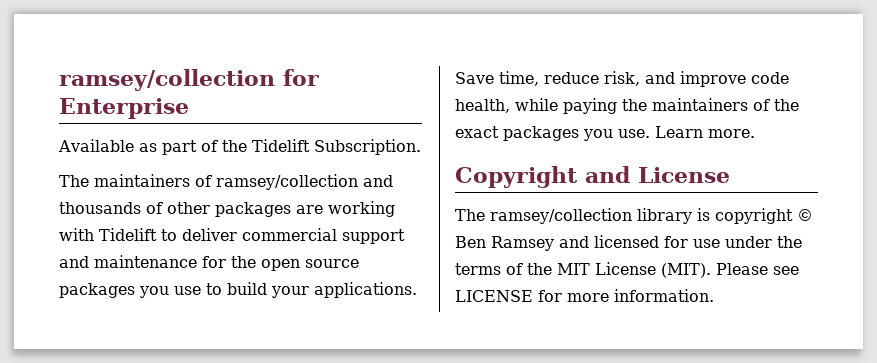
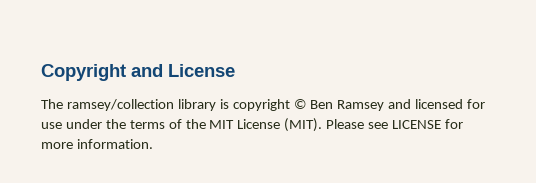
- ramsey/collection for Enterprise
- Available as part of the Tidelift Subscription.
- The maintainers of ramsey/collection and thousands of other packages are working with Tidelift to deliver commercial support and maintenance for the open source packages you use to build your applications. Save time, reduce risk, and improve code health, while paying the maintainers of the exact packages you use. Learn more.

